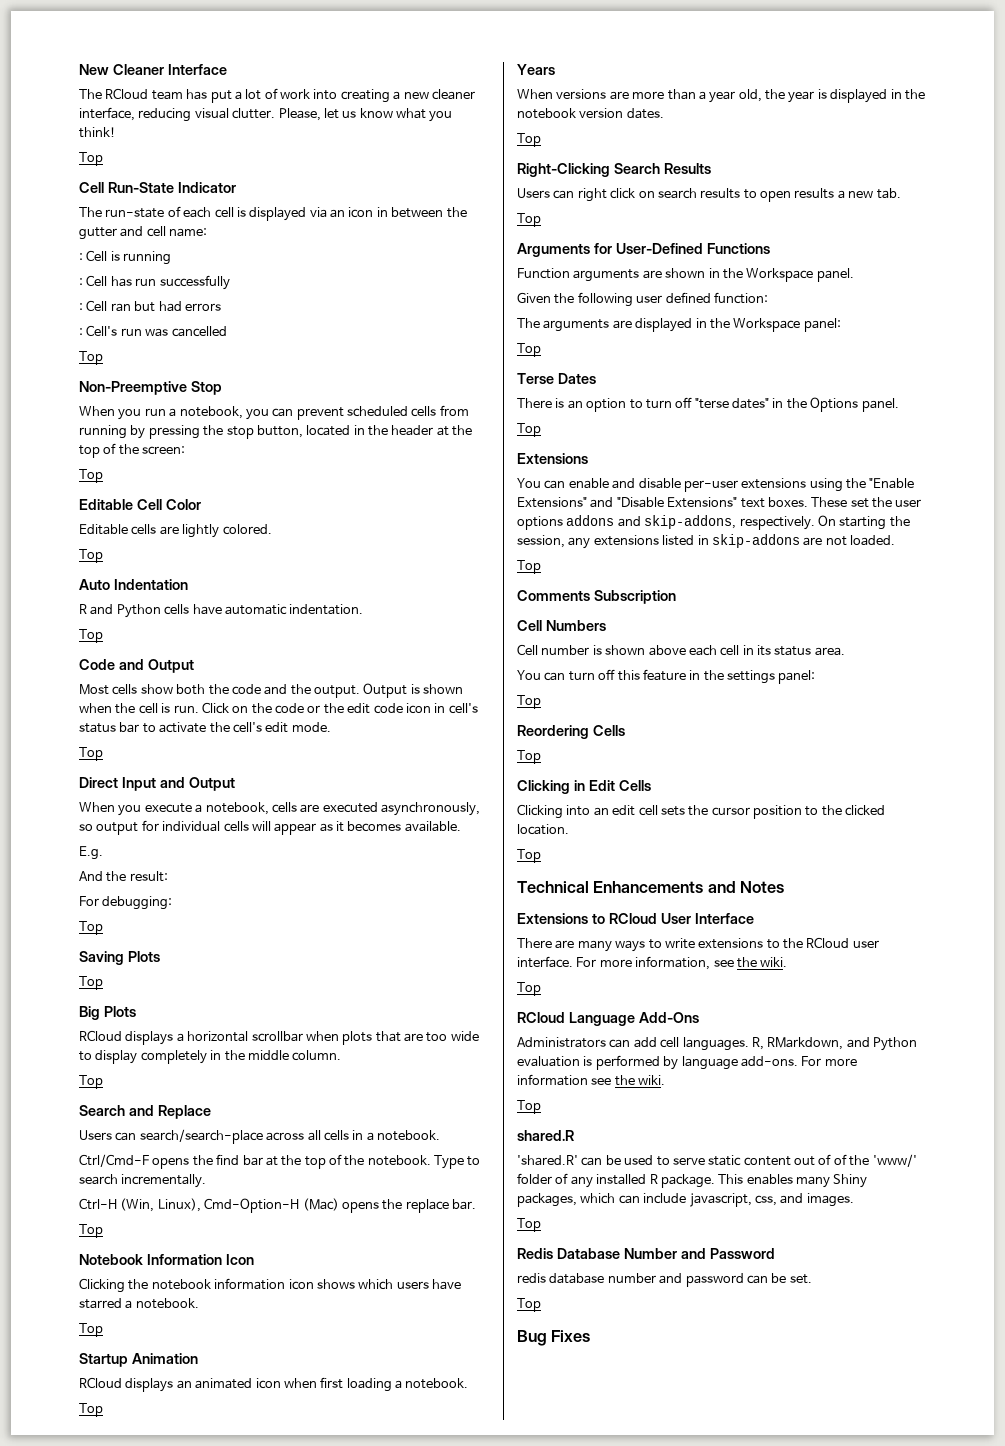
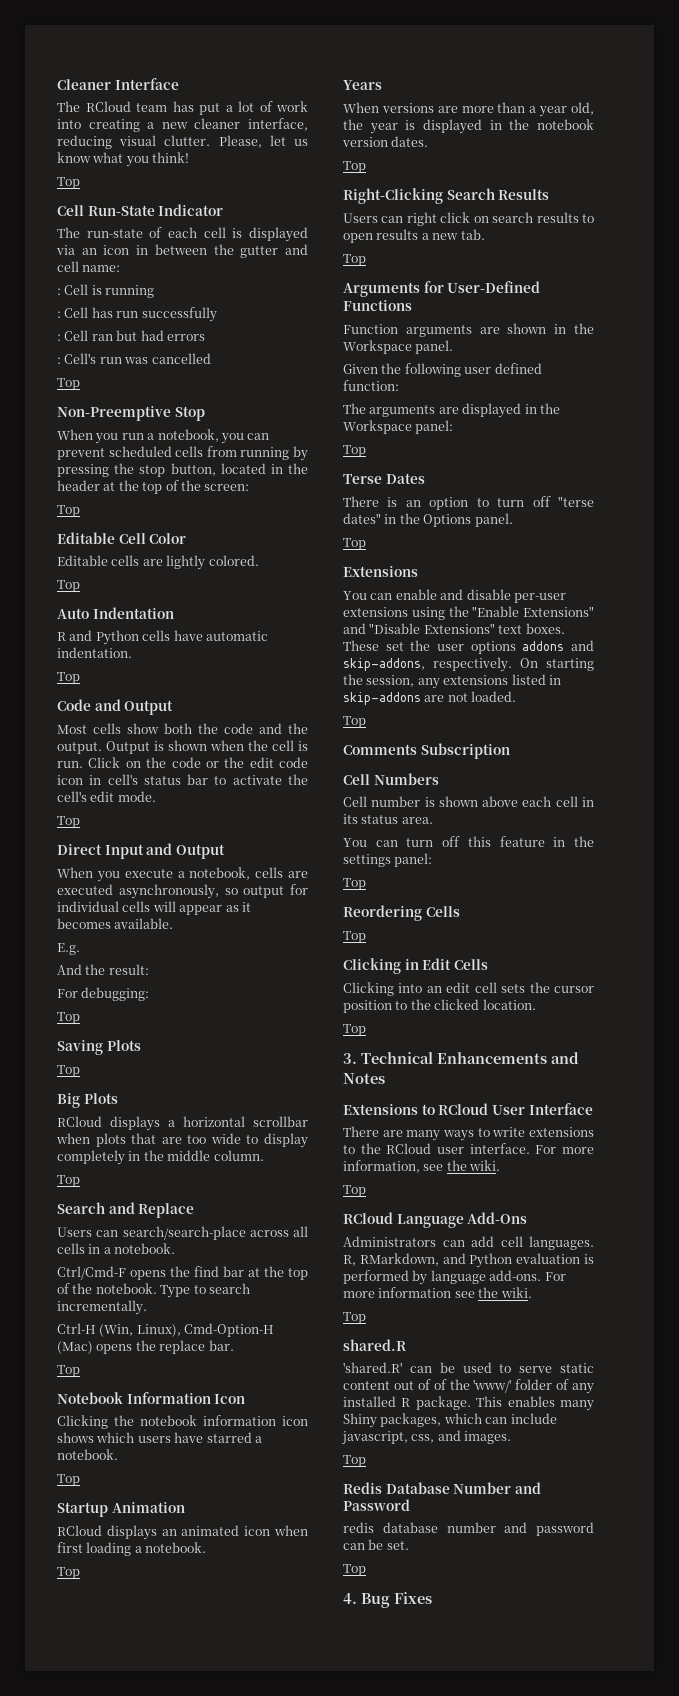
- New Cleaner Interface
+ Cleaner Interface
- Technical Enhancements and Notes
+ 3. Technical Enhancements and Notes
- Bug Fixes
+ 4. Bug Fixes

